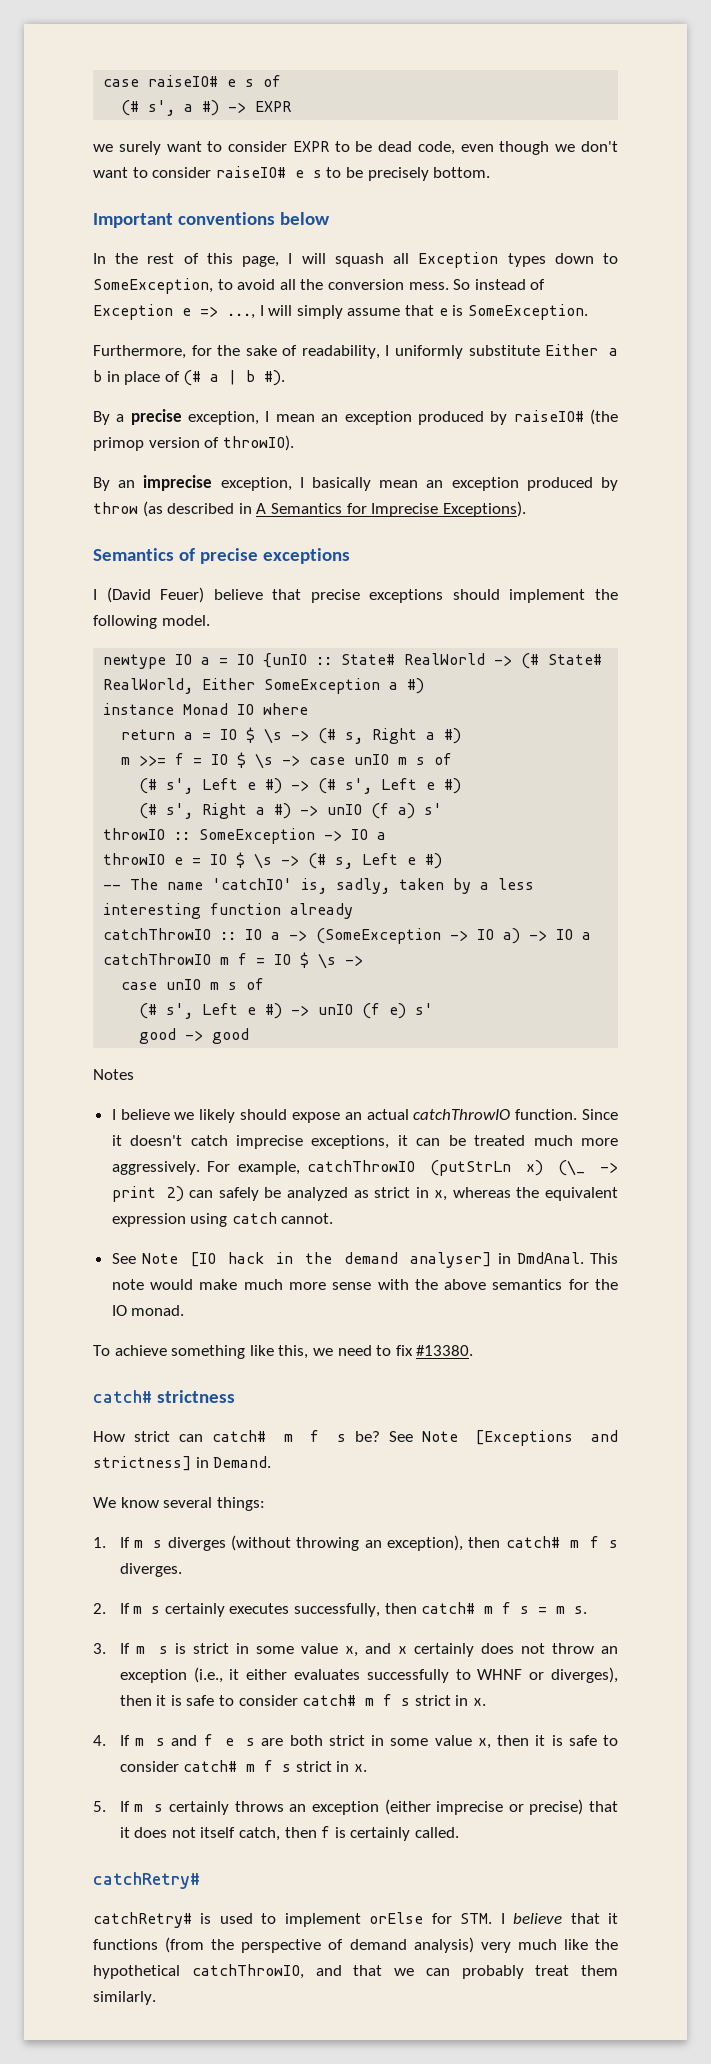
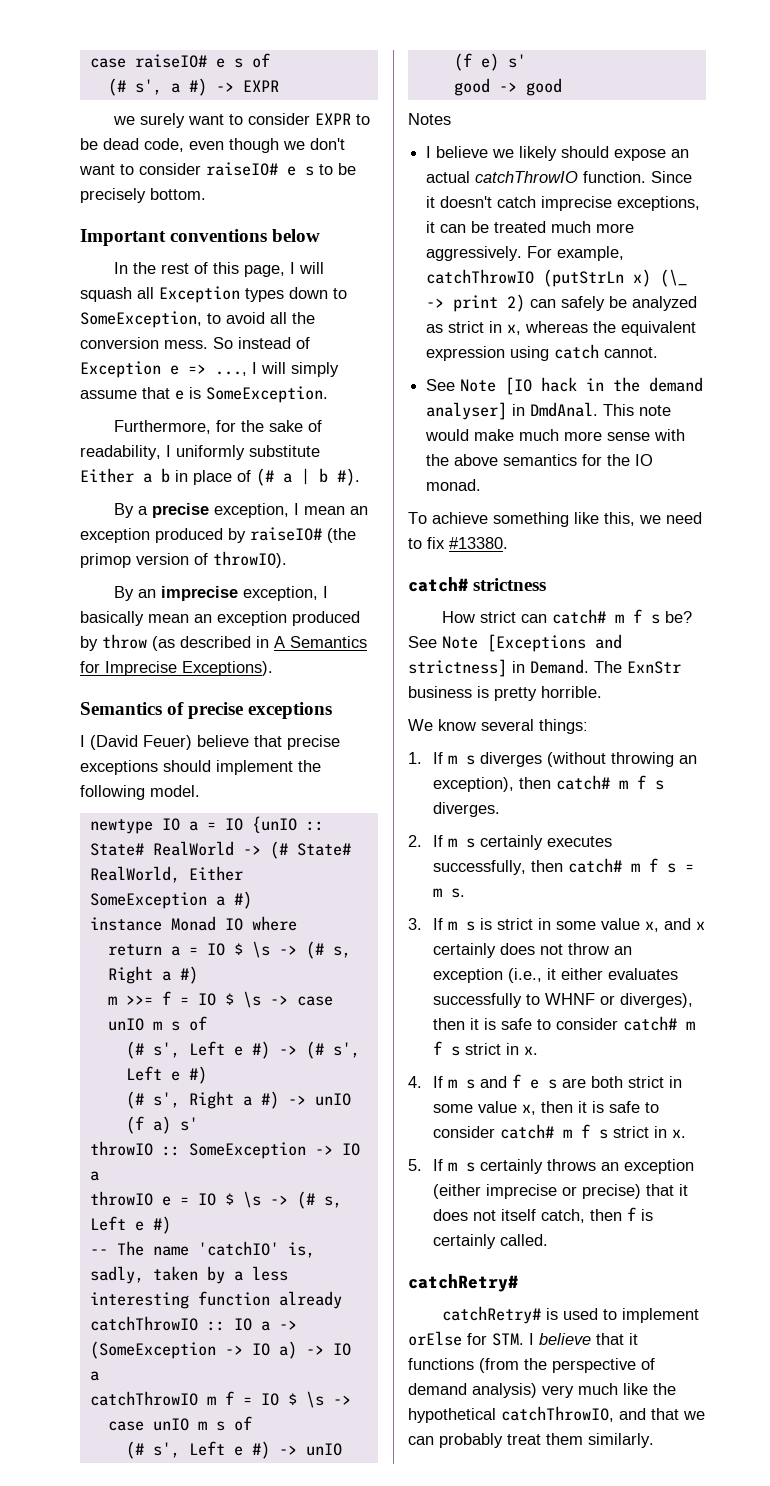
+ The ExnStr business is pretty horrible.

